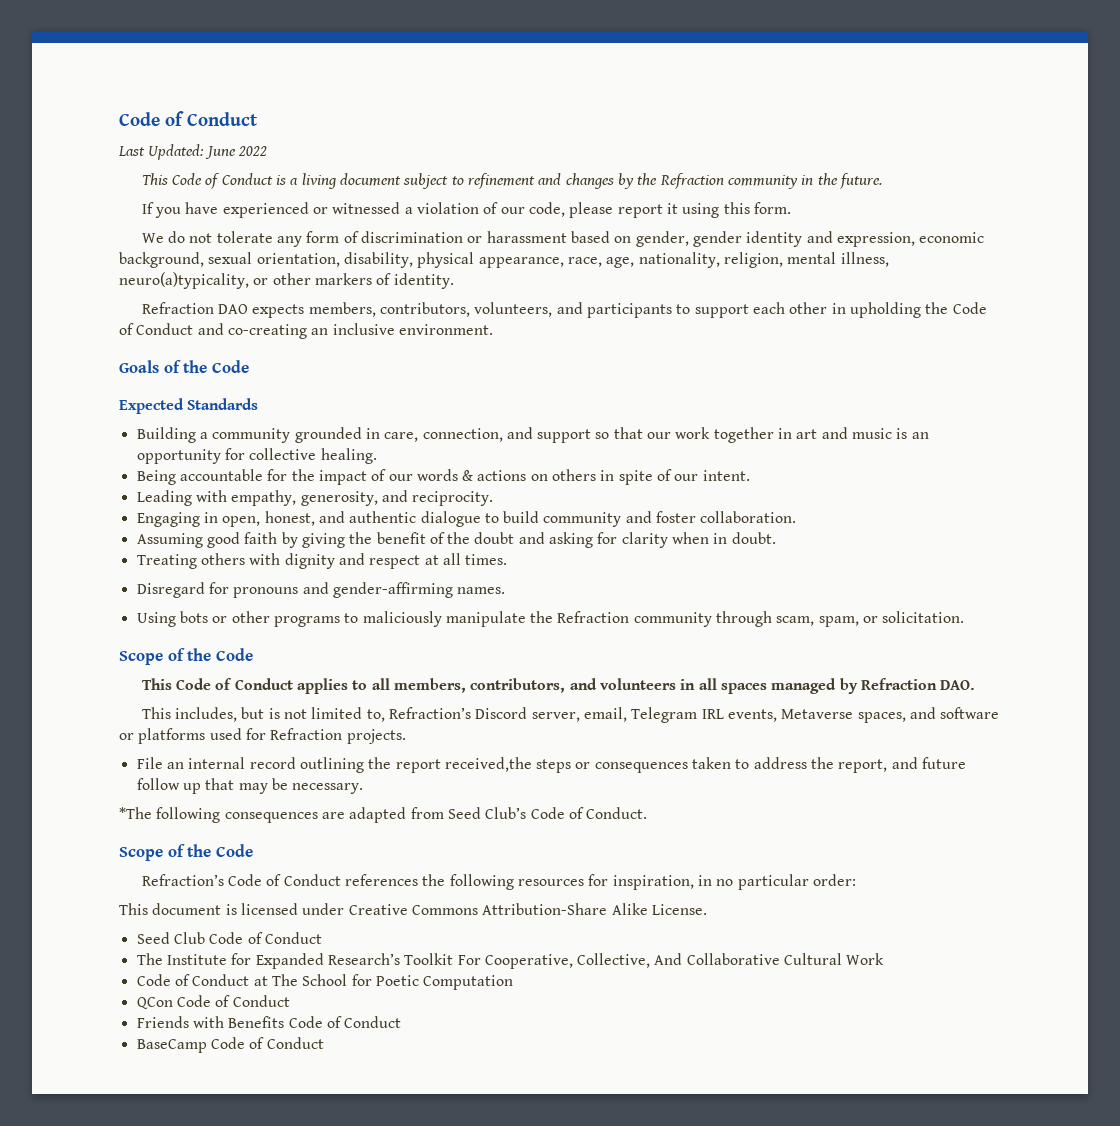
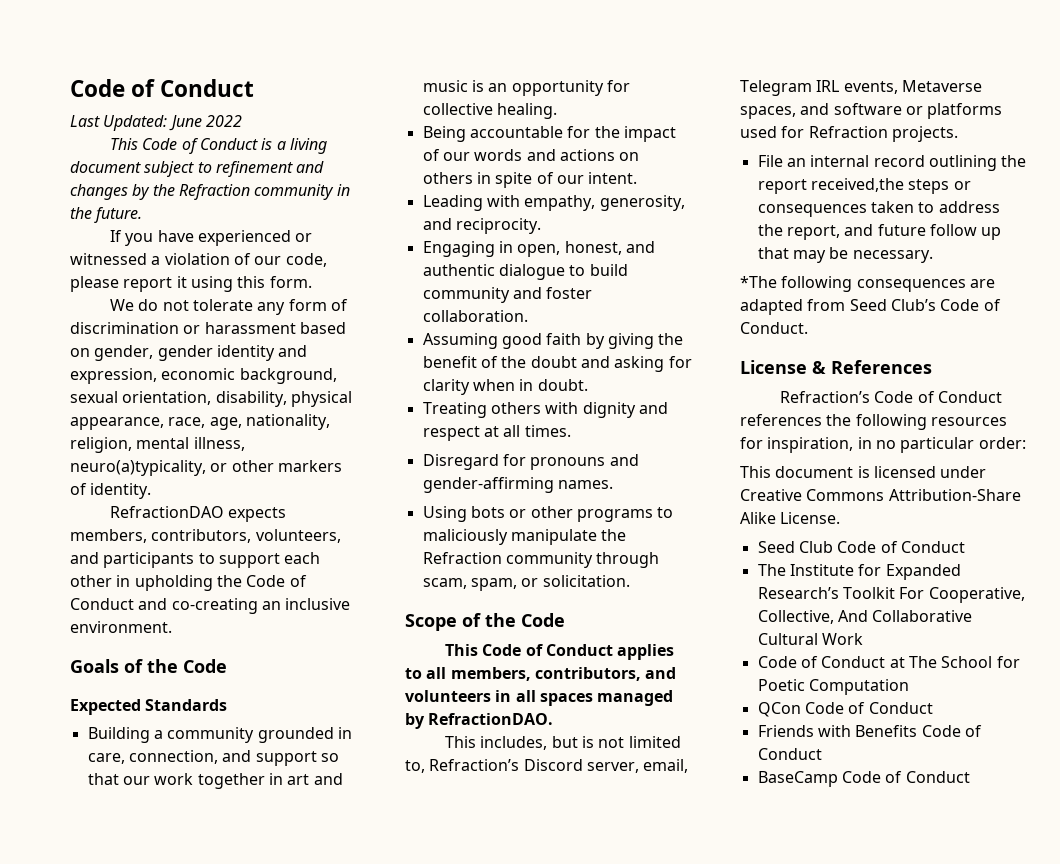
- Refraction DAO expects members, contributors, volunteers, and participants to support each other in upholding the Code of Conduct and co-creating an inclusive environment.
+ RefractionDAO expects members, contributors, volunteers, and participants to support each other in upholding the Code of Conduct and co-creating an inclusive environment.
- Being accountable for the impact of our words & actions on others in spite of our intent.
+ Being accountable for the impact of our words and actions on others in spite of our intent.
- This Code of Conduct applies to all members, contributors, and volunteers in all spaces managed by Refraction DAO.
+ This Code of Conduct applies to all members, contributors, and volunteers in all spaces managed by RefractionDAO.
  *The following consequences are adapted from Seed Club’s Code of Conduct.
- Scope of the Code
+ License & References

